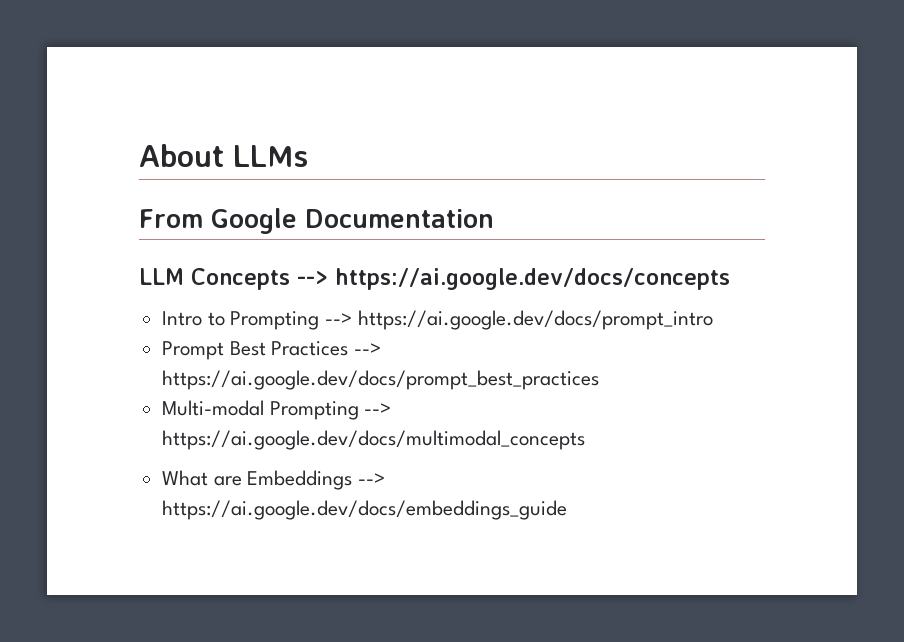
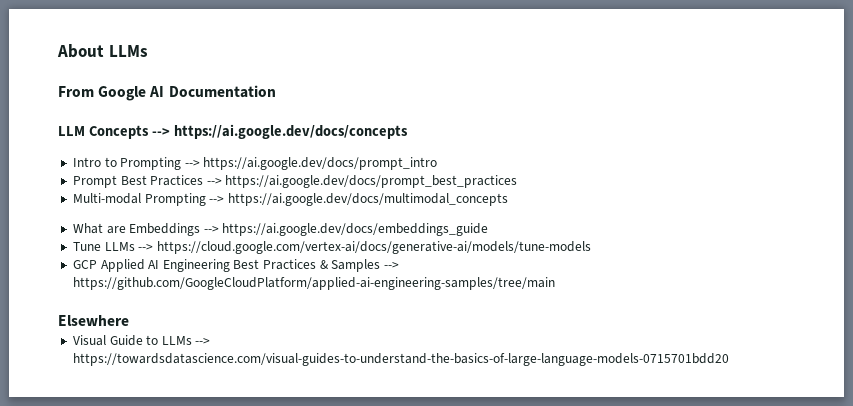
- From Google Documentation
+ From Google AI Documentation
+ Tune LLMs --> https://cloud.google.com/vertex-ai/docs/generative-ai/models/tune-models
+ GCP Applied AI Engineering Best Practices & Samples --> https://github.com/GoogleCloudPlatform/applied-ai-engineering-samples/tree/main
+ Elsewhere
+ Visual Guide to LLMs --> https://towardsdatascience.com/visual-guides-to-understand-the-basics-of-large-language-models-0715701bdd20

